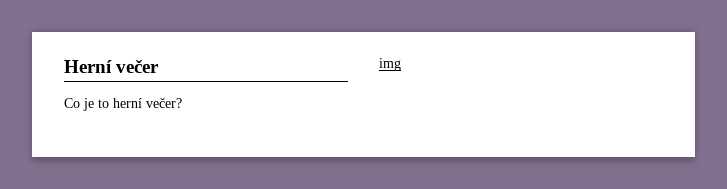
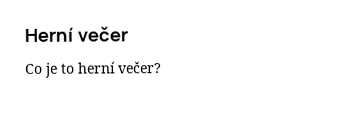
- img

